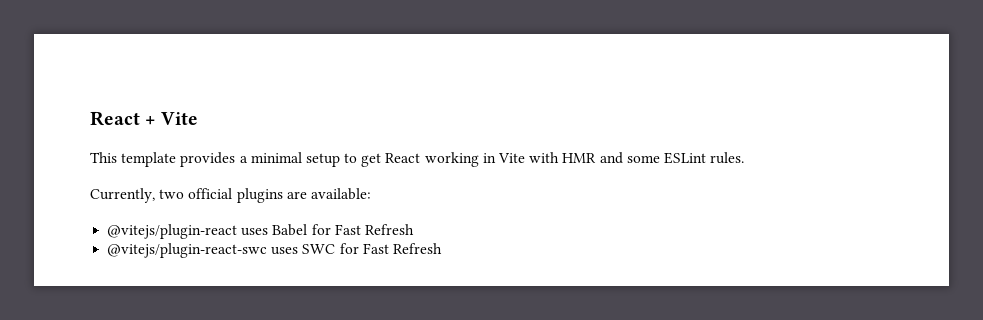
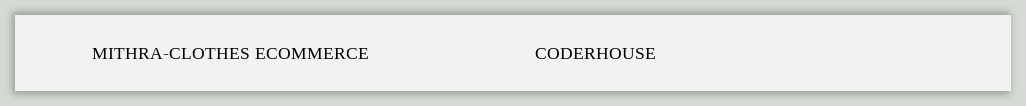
- React + Vite
- This template provides a minimal setup to get React working in Vite with HMR and some ESLint rules.
- Currently, two official plugins are available:
- @vitejs/plugin-react uses Babel for Fast Refresh
- @vitejs/plugin-react-swc uses SWC for Fast Refresh
+ MITHRA-CLOTHES ECOMMERCE CODERHOUSE

